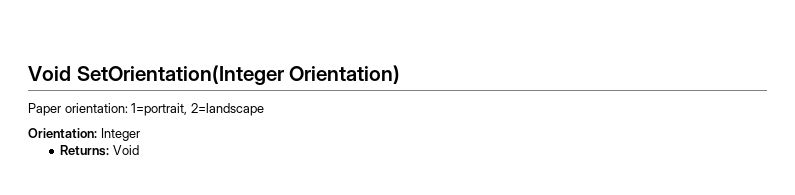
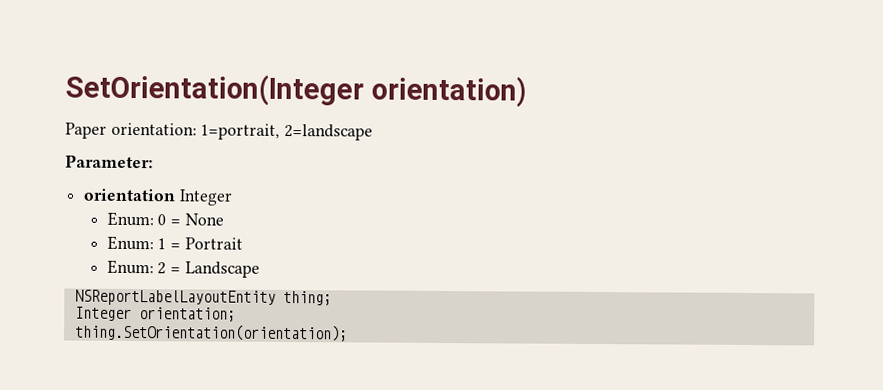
- Void SetOrientation(Integer Orientation)
+ SetOrientation(Integer orientation)
- Orientation: Integer
+ Parameter:
+ orientation Integer
- Returns: Void
+ Enum: 0 = None
+ Enum: 1 = Portrait
+ Enum: 2 = Landscape
+ NSReportLabelLayoutEntity thing;
+ Integer orientation;
+ thing.SetOrientation(orientation);

